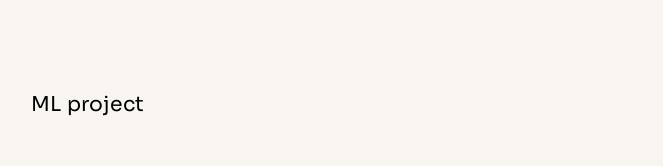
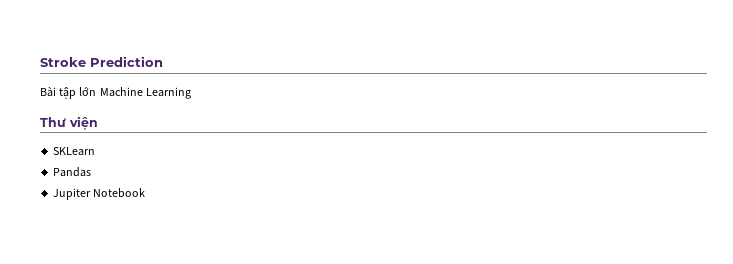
- ML project
+ Stroke Prediction
+ Bài tập lớn Machine Learning
+ Thư viện
+ SKLearn
+ Pandas
+ Jupiter Notebook

